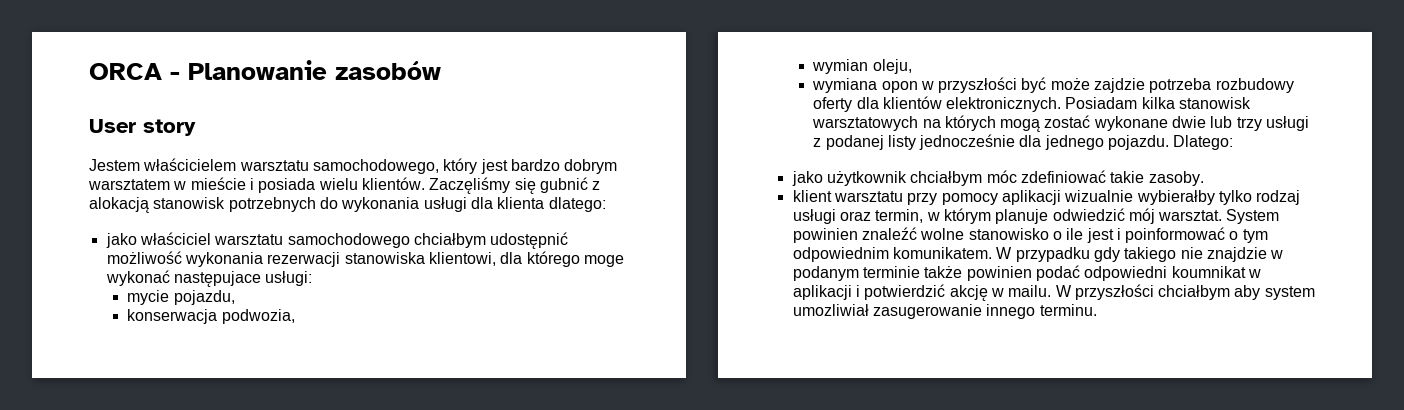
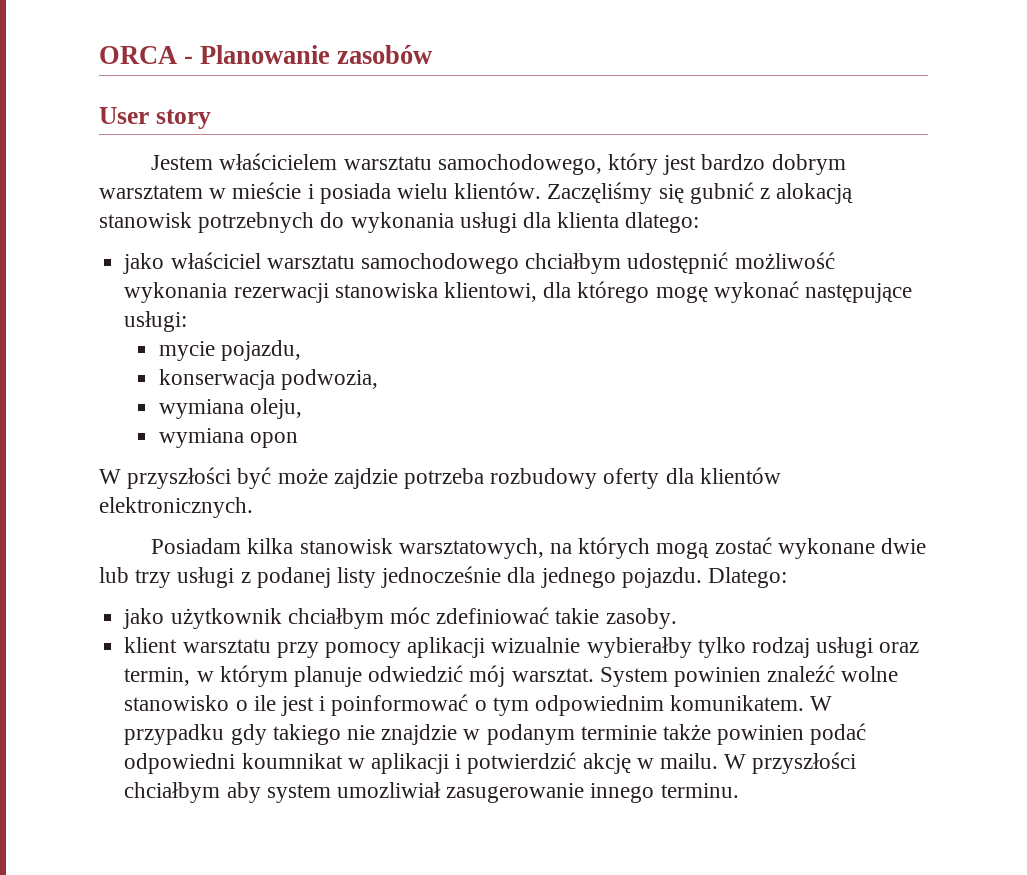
- jako właściciel warsztatu samochodowego chciałbym udostępnić możliwość wykonania rezerwacji stanowiska klientowi, dla którego moge wykonać następujace usługi:
+ jako właściciel warsztatu samochodowego chciałbym udostępnić możliwość wykonania rezerwacji stanowiska klientowi, dla którego mogę wykonać następujące usługi:
- wymian oleju,
+ wymiana oleju,
- wymiana opon w przyszłości być może zajdzie potrzeba rozbudowy oferty dla klientów elektronicznych. Posiadam kilka stanowisk warsztatowych na których mogą zostać wykonane dwie lub trzy usługi z podanej listy jednocześnie dla jednego pojazdu.
+ wymiana opon
+ W przyszłości być może zajdzie potrzeba rozbudowy oferty dla klientów elektronicznych.
+ Posiadam kilka stanowisk warsztatowych, na których mogą zostać wykonane dwie lub trzy usługi z podanej listy jednocześnie dla jednego pojazdu.

